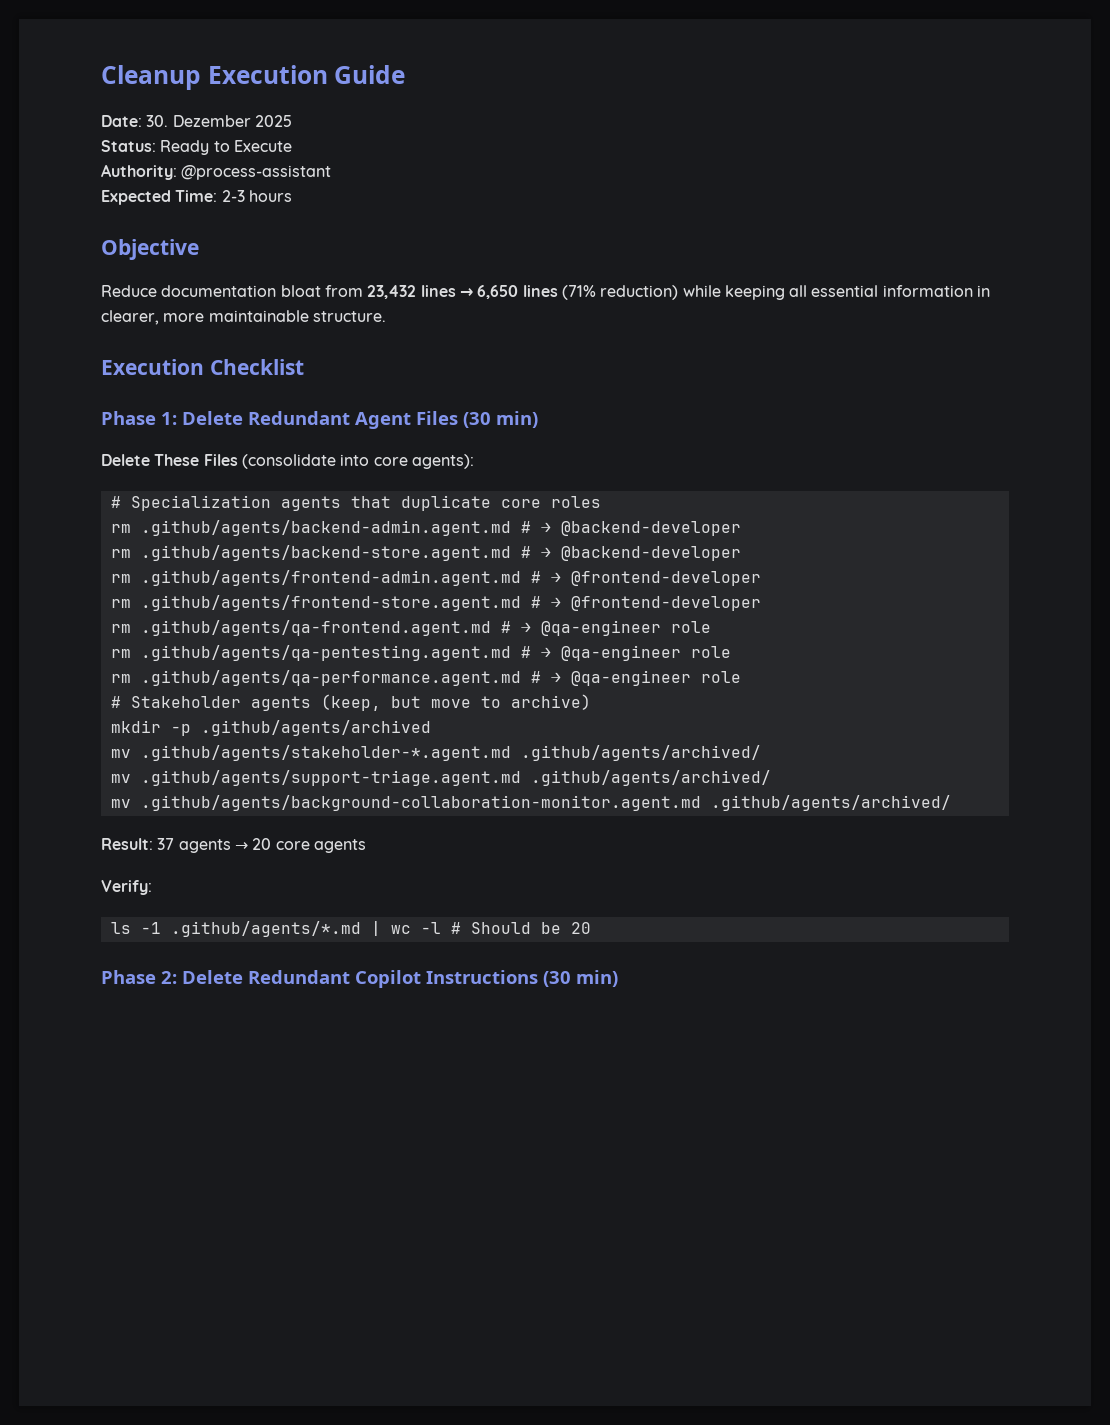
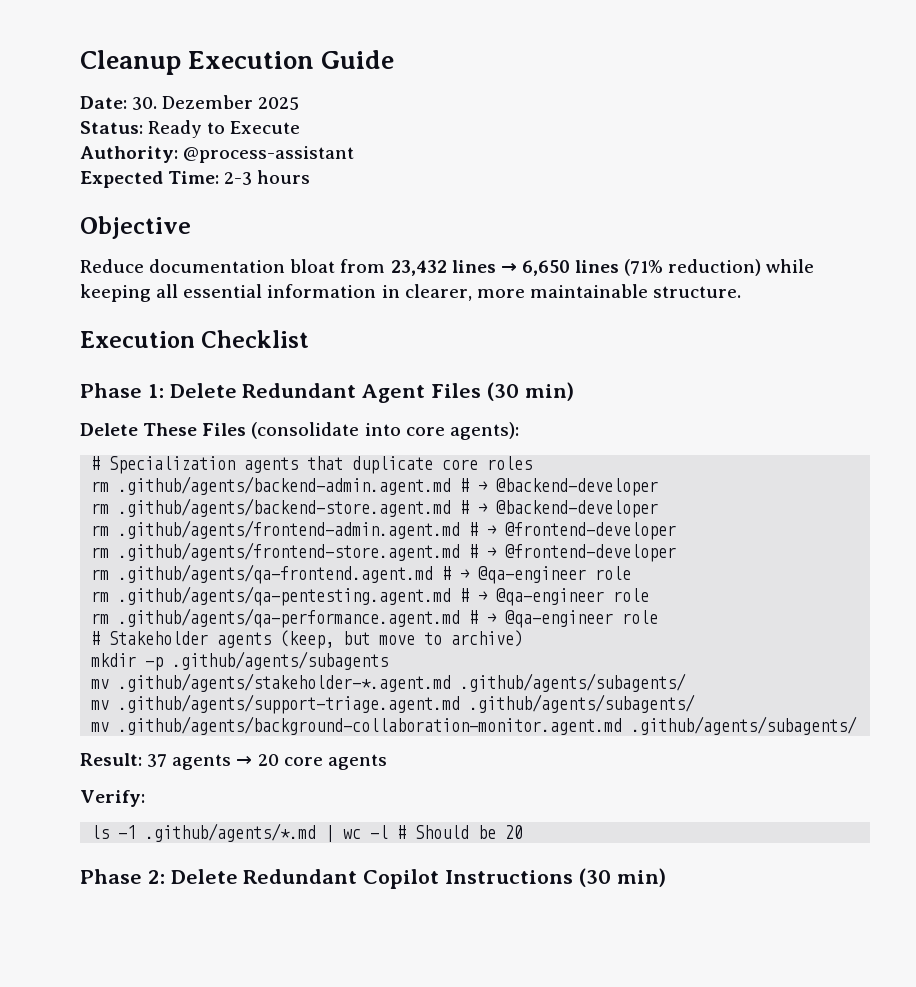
- mkdir -p .github/agents/archived
+ mkdir -p .github/agents/subagents
- mv .github/agents/stakeholder-*.agent.md .github/agents/archived/
+ mv .github/agents/stakeholder-*.agent.md .github/agents/subagents/
- mv .github/agents/support-triage.agent.md .github/agents/archived/
+ mv .github/agents/support-triage.agent.md .github/agents/subagents/
- mv .github/agents/background-collaboration-monitor.agent.md .github/agents/archived/
+ mv .github/agents/background-collaboration-monitor.agent.md .github/agents/subagents/

